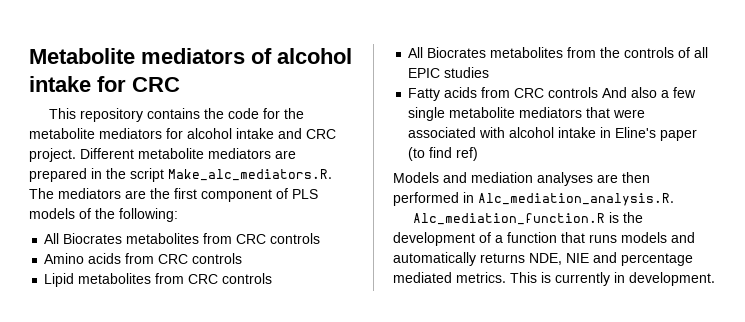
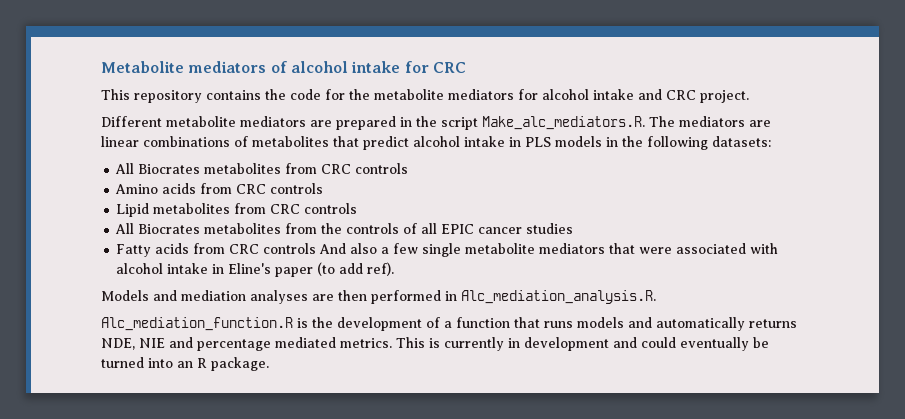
- This repository contains the code for the metabolite mediators for alcohol intake and CRC project. Different metabolite mediators are prepared in the script Make_alc_mediators.R. The mediators are the first component of PLS models of the following:
+ This repository contains the code for the metabolite mediators for alcohol intake and CRC project.
+ Different metabolite mediators are prepared in the script Make_alc_mediators.R. The mediators are linear combinations of metabolites that predict alcohol intake in PLS models in the following datasets:
- All Biocrates metabolites from the controls of all EPIC studies
+ All Biocrates metabolites from the controls of all EPIC cancer studies
- Fatty acids from CRC controls And also a few single metabolite mediators that were associated with alcohol intake in Eline's paper (to find ref)
+ Fatty acids from CRC controls And also a few single metabolite mediators that were associated with alcohol intake in Eline's paper (to add ref).
- This is currently in development.
+ This is currently in development and could eventually be turned into an R package.

